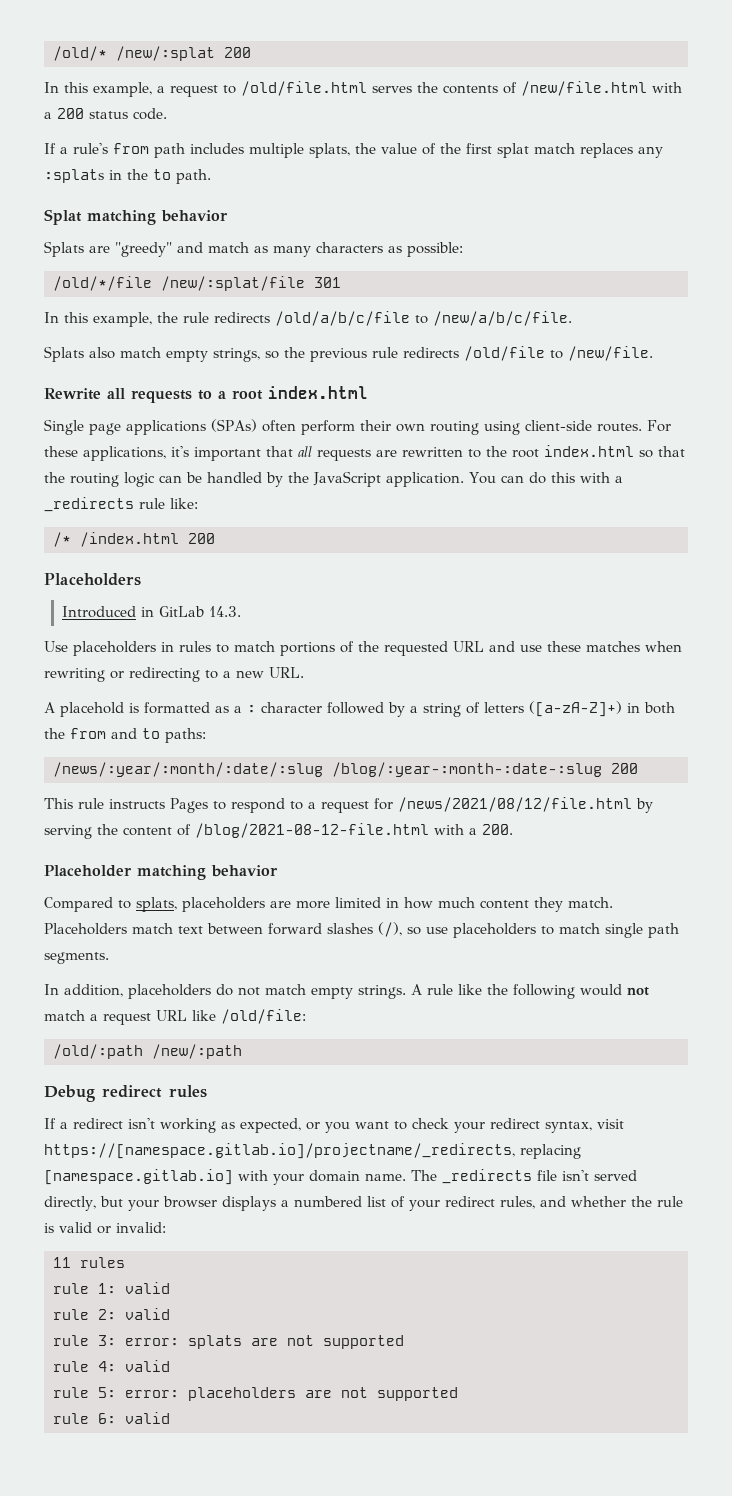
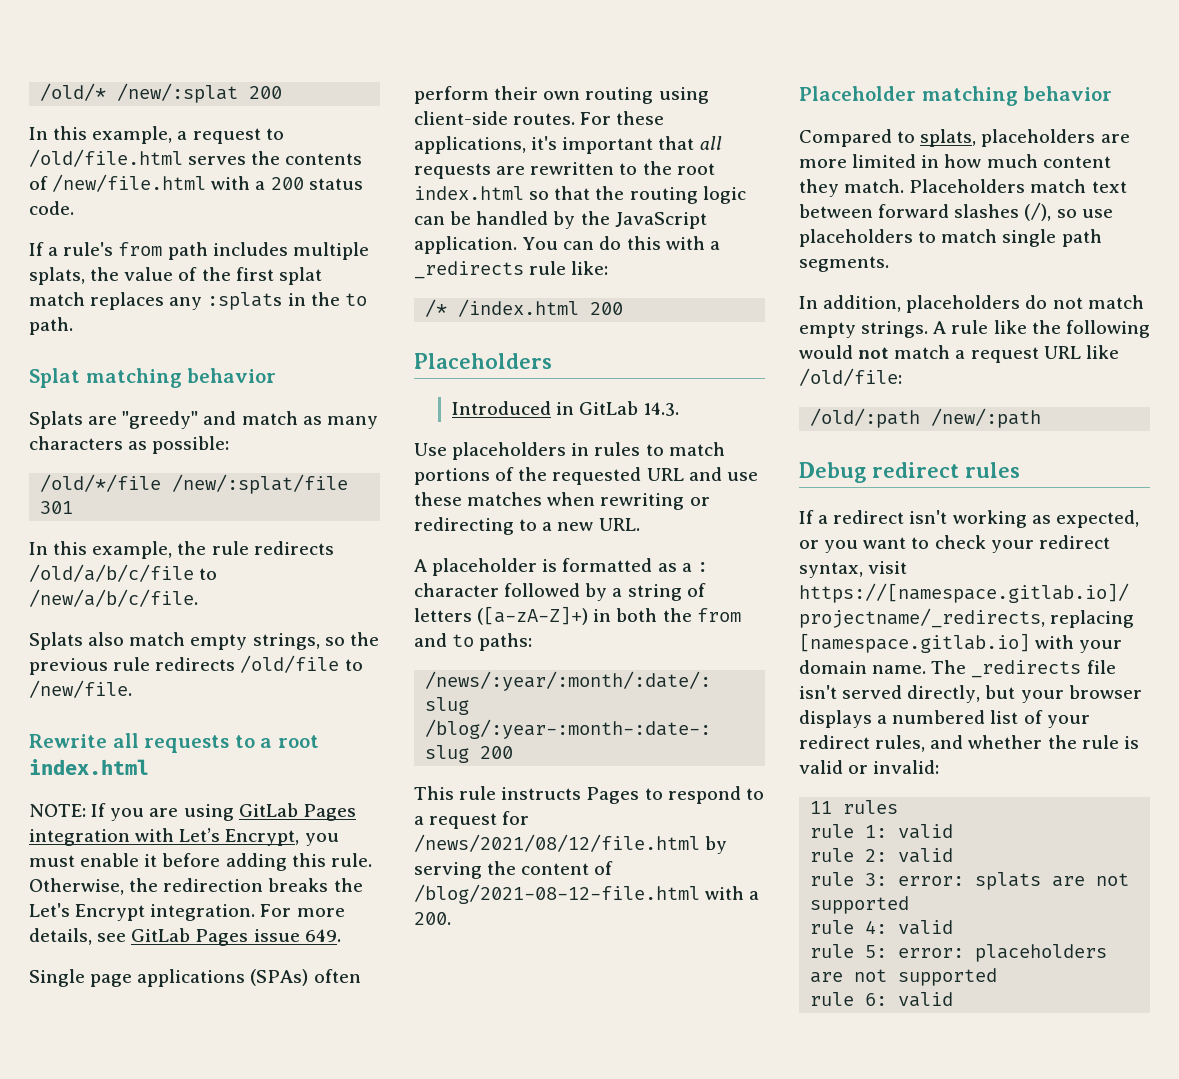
+ NOTE: If you are using GitLab Pages integration with Let’s Encrypt, you must enable it before adding this rule. Otherwise, the redirection breaks the Let's Encrypt integration. For more details, see GitLab Pages issue 649.
- A placehold is formatted as a : character followed by a string of letters ([a-zA-Z]+) in both the from and to paths:
+ A placeholder is formatted as a : character followed by a string of letters ([a-zA-Z]+) in both the from and to paths:

